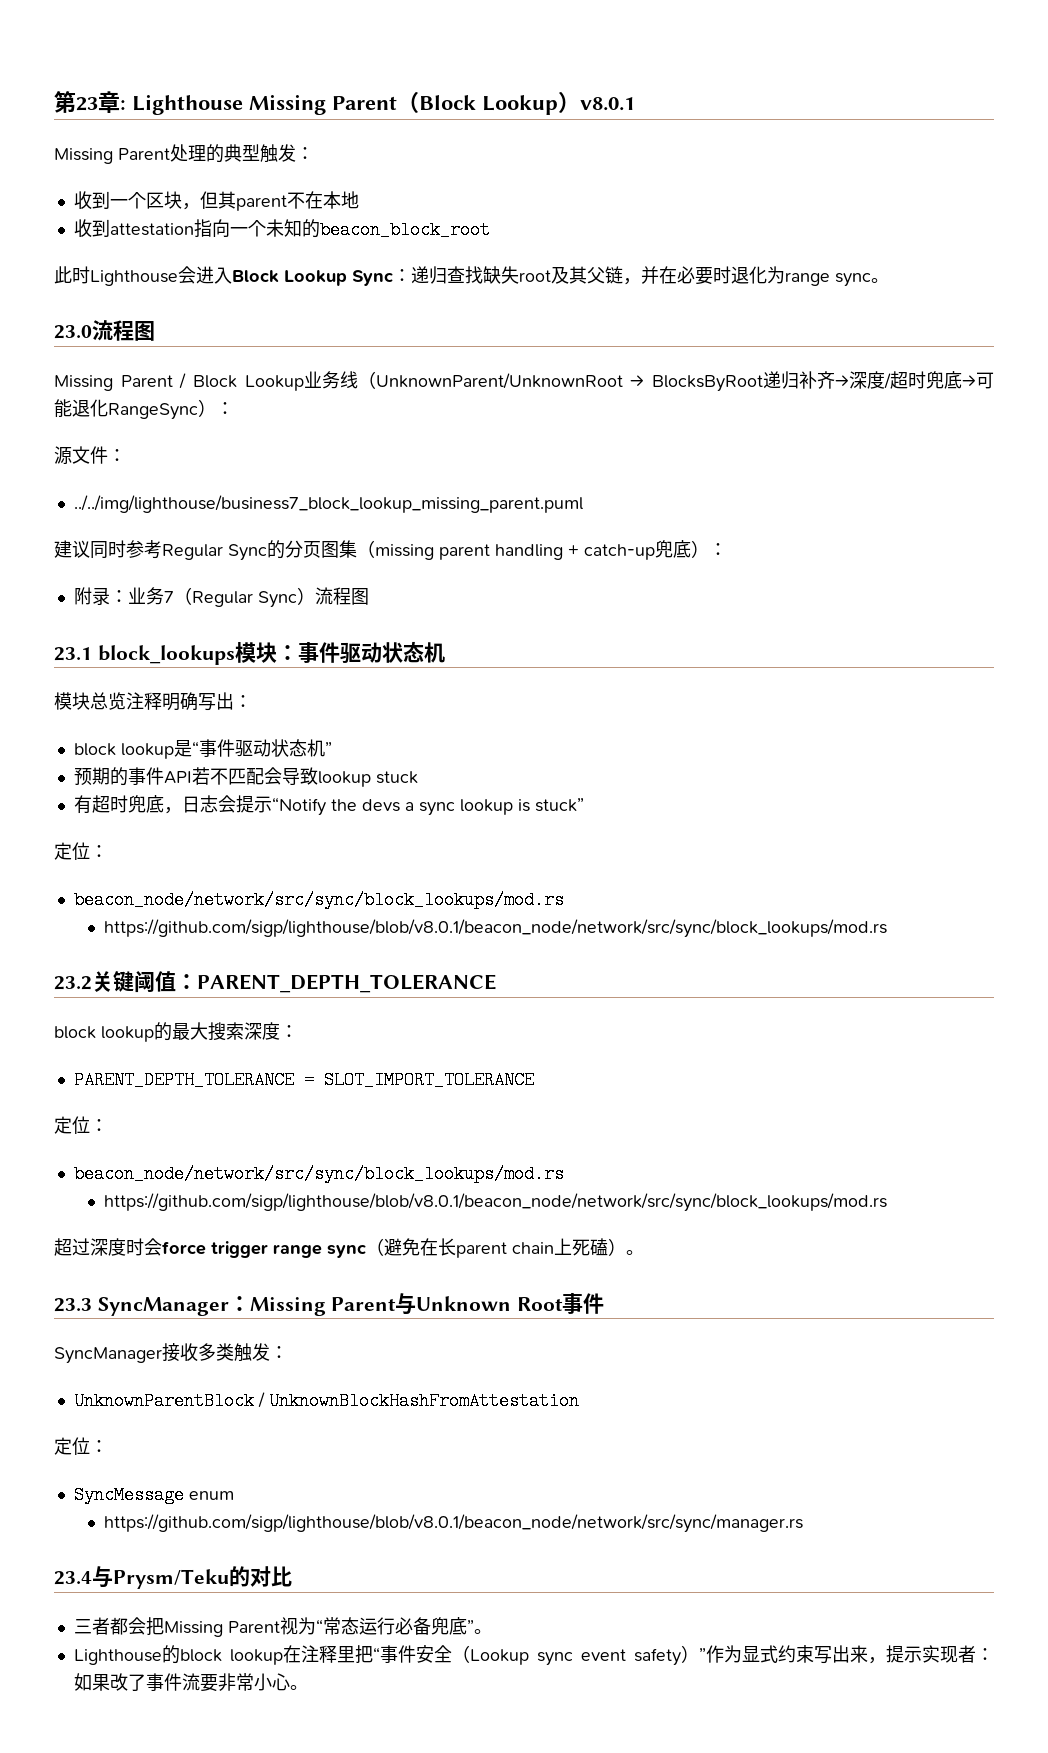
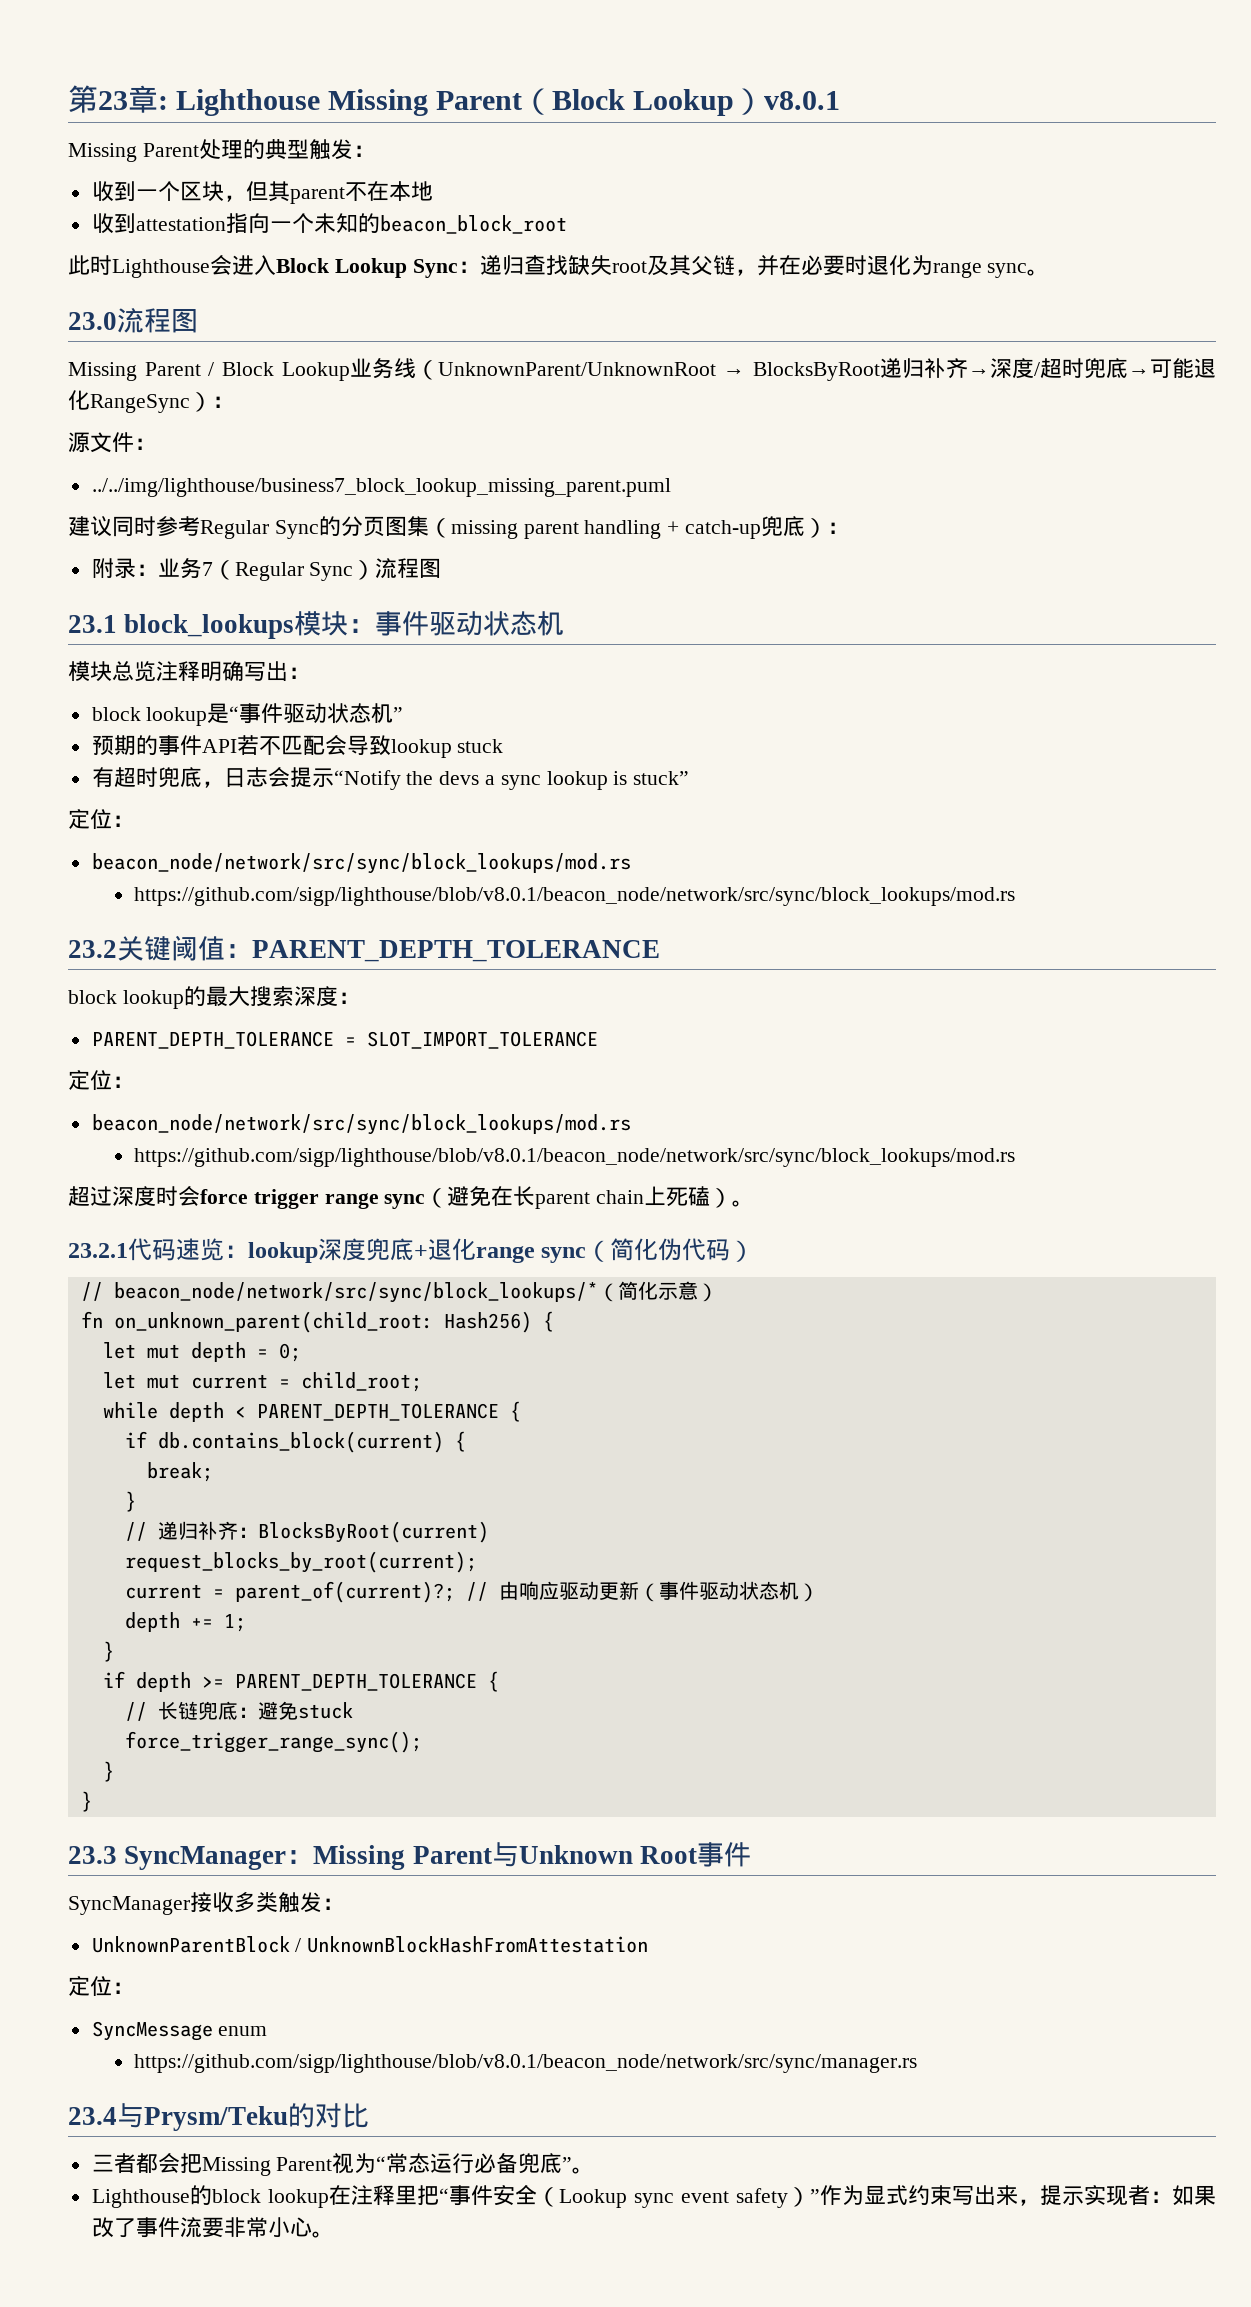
+ 23.2.1代码速览：lookup深度兜底+退化range sync（简化伪代码）
+ // beacon_node/network/src/sync/block_lookups/*（简化示意）
+ fn on_unknown_parent(child_root: Hash256) {
+ let mut depth = 0;
+ let mut current = child_root;
+ while depth < PARENT_DEPTH_TOLERANCE {
+ if db.contains_block(current) {
+ break;
+ }
+ // 递归补齐：BlocksByRoot(current)
+ request_blocks_by_root(current);
+ current = parent_of(current)?; // 由响应驱动更新（事件驱动状态机）
+ depth += 1;
+ }
+ if depth >= PARENT_DEPTH_TOLERANCE {
+ // 长链兜底：避免stuck
+ force_trigger_range_sync();
+ }
+ }

